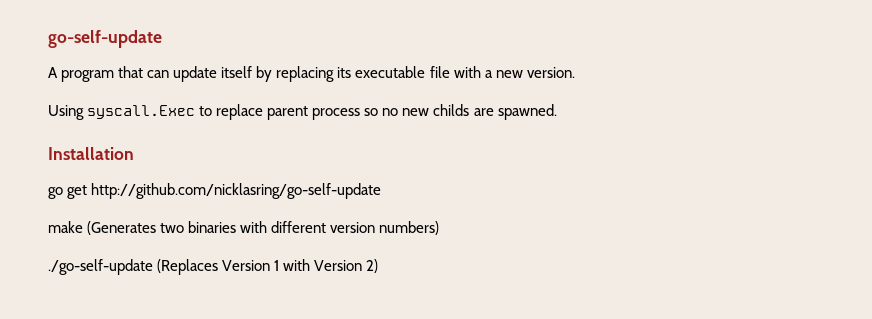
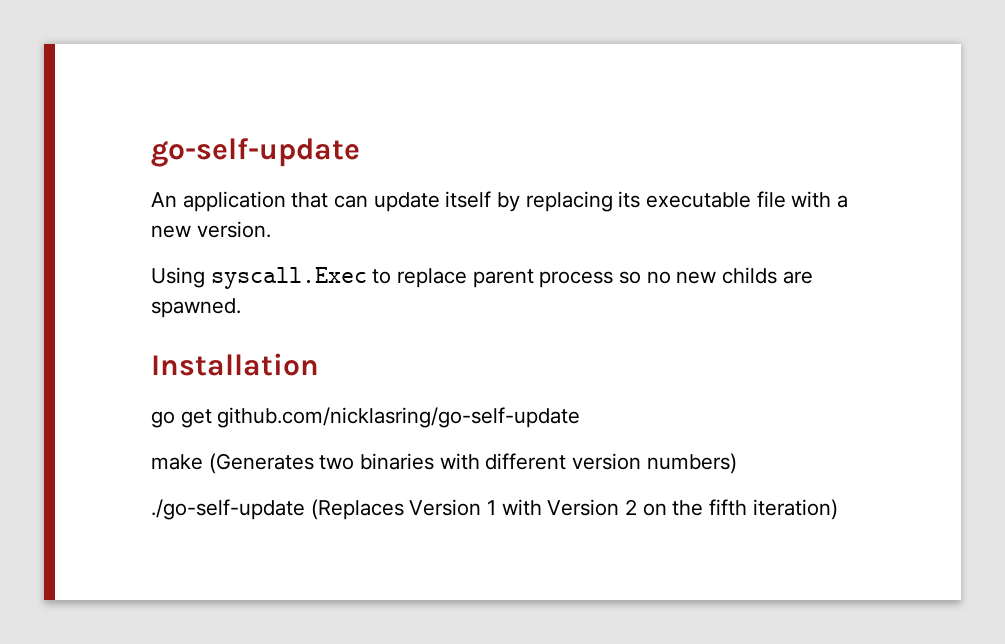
- A program that can update itself by replacing its executable file with a new version.
+ An application that can update itself by replacing its executable file with a new version.
- go get http://github.com/nicklasring/go-self-update
+ go get github.com/nicklasring/go-self-update
- ./go-self-update (Replaces Version 1 with Version 2)
+ ./go-self-update (Replaces Version 1 with Version 2 on the fifth iteration)

